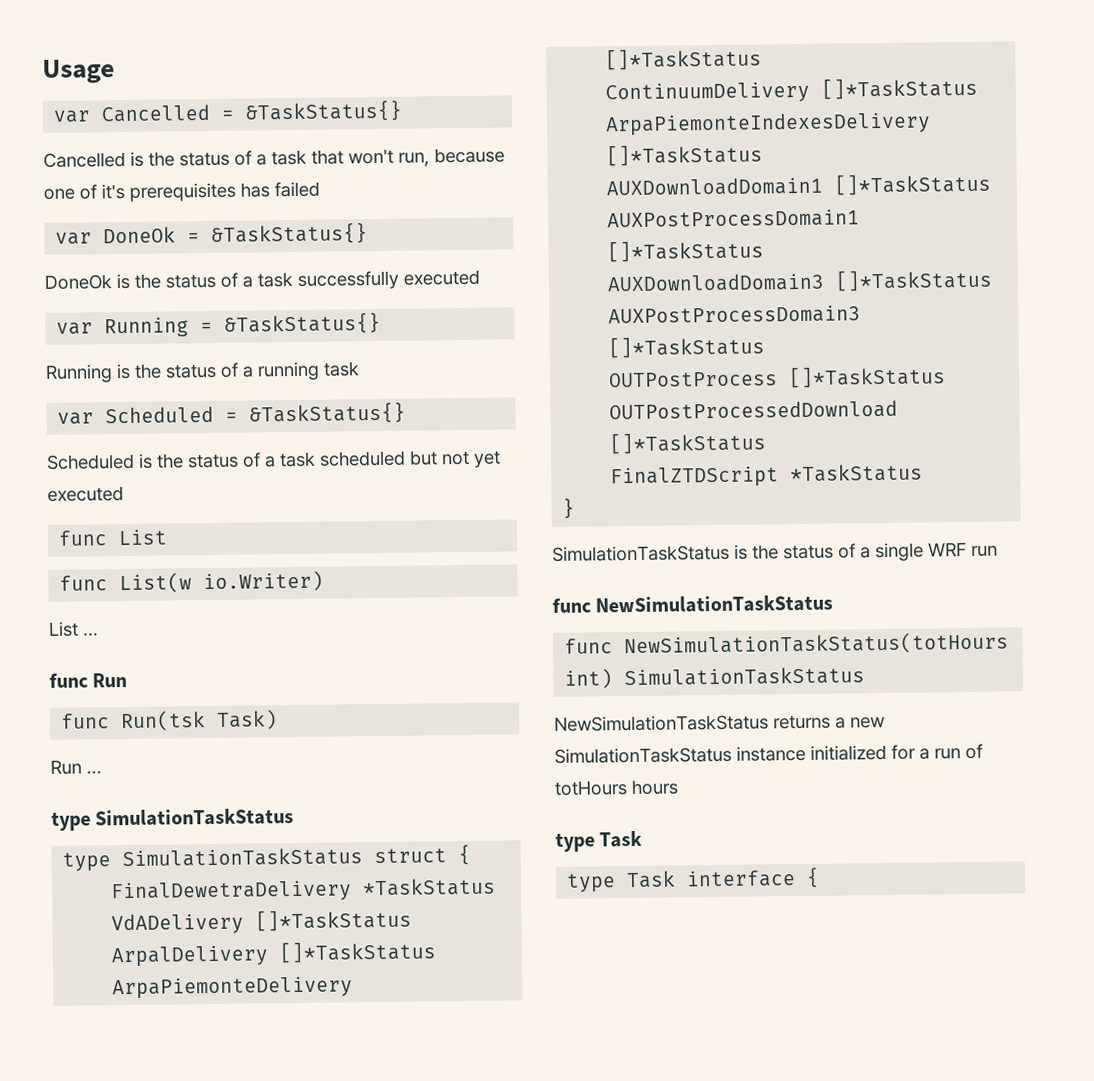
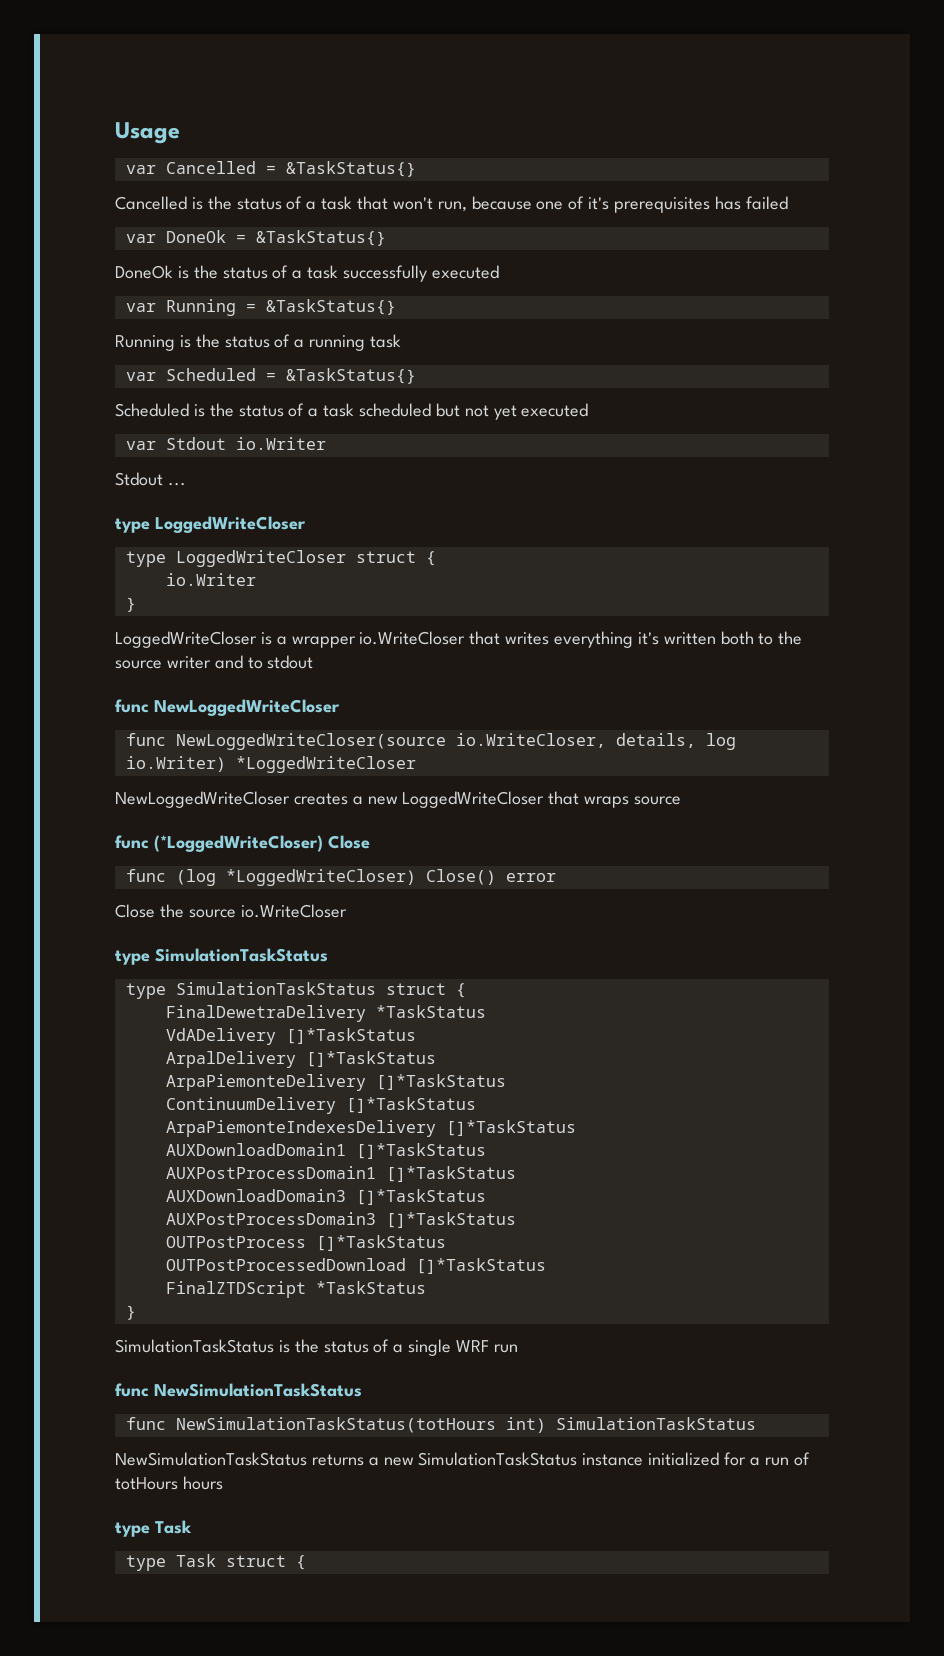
- func List
- func List(w io.Writer)
- List ...
- func Run
- func Run(tsk Task)
- Run ...
+ var Stdout io.Writer
+ Stdout ...
+ type LoggedWriteCloser
+ type LoggedWriteCloser struct {
+ io.Writer
+ }
+ LoggedWriteCloser is a wrapper io.WriteCloser that writes everything it's written both to the source writer and to stdout
+ func NewLoggedWriteCloser
+ func NewLoggedWriteCloser(source io.WriteCloser, details, log io.Writer) *LoggedWriteCloser
+ NewLoggedWriteCloser creates a new LoggedWriteCloser that wraps source
+ func (*LoggedWriteCloser) Close
+ func (log *LoggedWriteCloser) Close() error
+ Close the source io.WriteCloser
- type Task interface {
+ type Task struct {

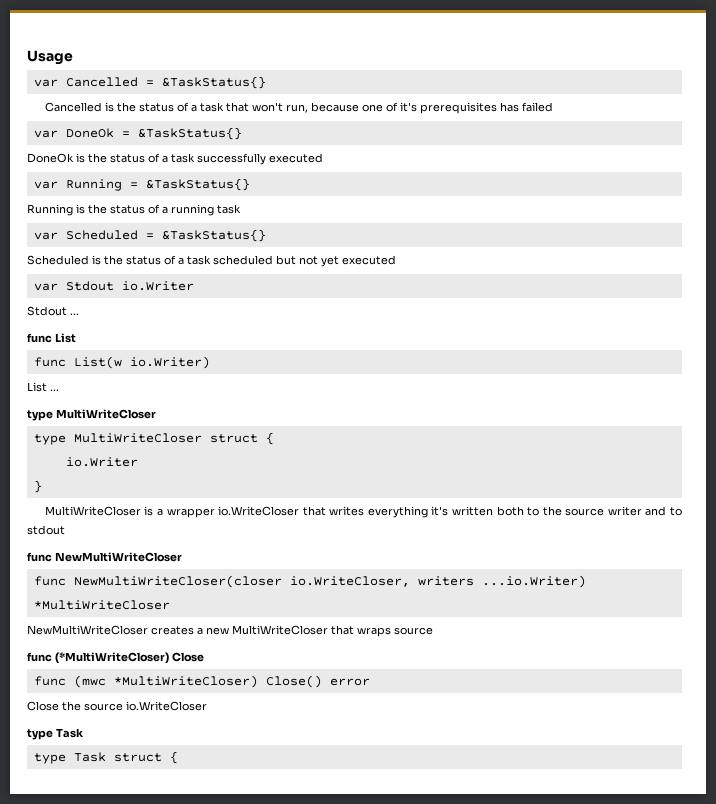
  Stdout ...
- type LoggedWriteCloser
- type LoggedWriteCloser struct {
+ func List
+ func List(w io.Writer)
+ List ...
+ type MultiWriteCloser
+ type MultiWriteCloser struct {
- LoggedWriteCloser is a wrapper io.WriteCloser that writes everything it's written both to the source writer and to stdout
+ MultiWriteCloser is a wrapper io.WriteCloser that writes everything it's written both to the source writer and to stdout
- func NewLoggedWriteCloser
- func NewLoggedWriteCloser(source io.WriteCloser, details, log io.Writer) *LoggedWriteCloser
- NewLoggedWriteCloser creates a new LoggedWriteCloser that wraps source
+ func NewMultiWriteCloser
+ func NewMultiWriteCloser(closer io.WriteCloser, writers ...io.Writer) *MultiWriteCloser
+ NewMultiWriteCloser creates a new MultiWriteCloser that wraps source
- func (*LoggedWriteCloser) Close
+ func (*MultiWriteCloser) Close
- func (log *LoggedWriteCloser) Close() error
+ func (mwc *MultiWriteCloser) Close() error
  Close the source io.WriteCloser
- type SimulationTaskStatus
- type SimulationTaskStatus struct {
- FinalDewetraDelivery *TaskStatus
- VdADelivery []*TaskStatus
- ArpalDelivery []*TaskStatus
- ArpaPiemonteDelivery []*TaskStatus
- ContinuumDelivery []*TaskStatus
- ArpaPiemonteIndexesDelivery []*TaskStatus
- AUXDownloadDomain1 []*TaskStatus
- AUXPostProcessDomain1 []*TaskStatus
- AUXDownloadDomain3 []*TaskStatus
- AUXPostProcessDomain3 []*TaskStatus
- OUTPostProcess []*TaskStatus
- OUTPostProcessedDownload []*TaskStatus
- FinalZTDScript *TaskStatus
- }
- SimulationTaskStatus is the status of a single WRF run
- func NewSimulationTaskStatus
- func NewSimulationTaskStatus(totHours int) SimulationTaskStatus
- NewSimulationTaskStatus returns a new SimulationTaskStatus instance initialized for a run of totHours hours

